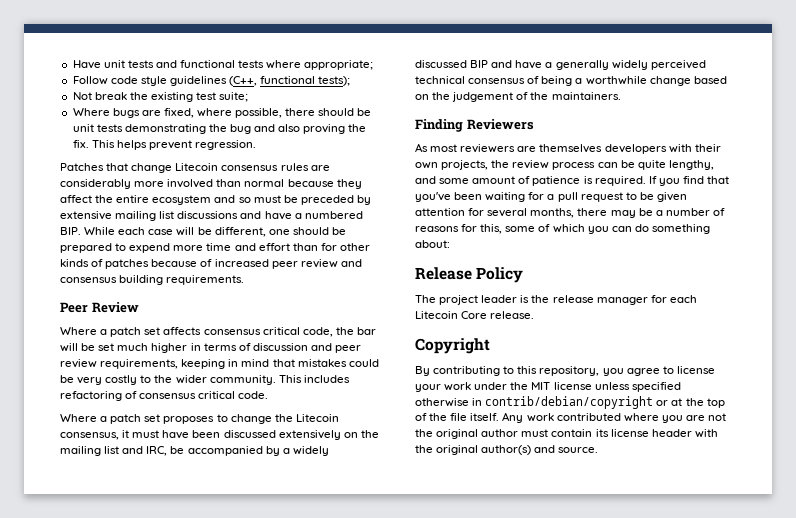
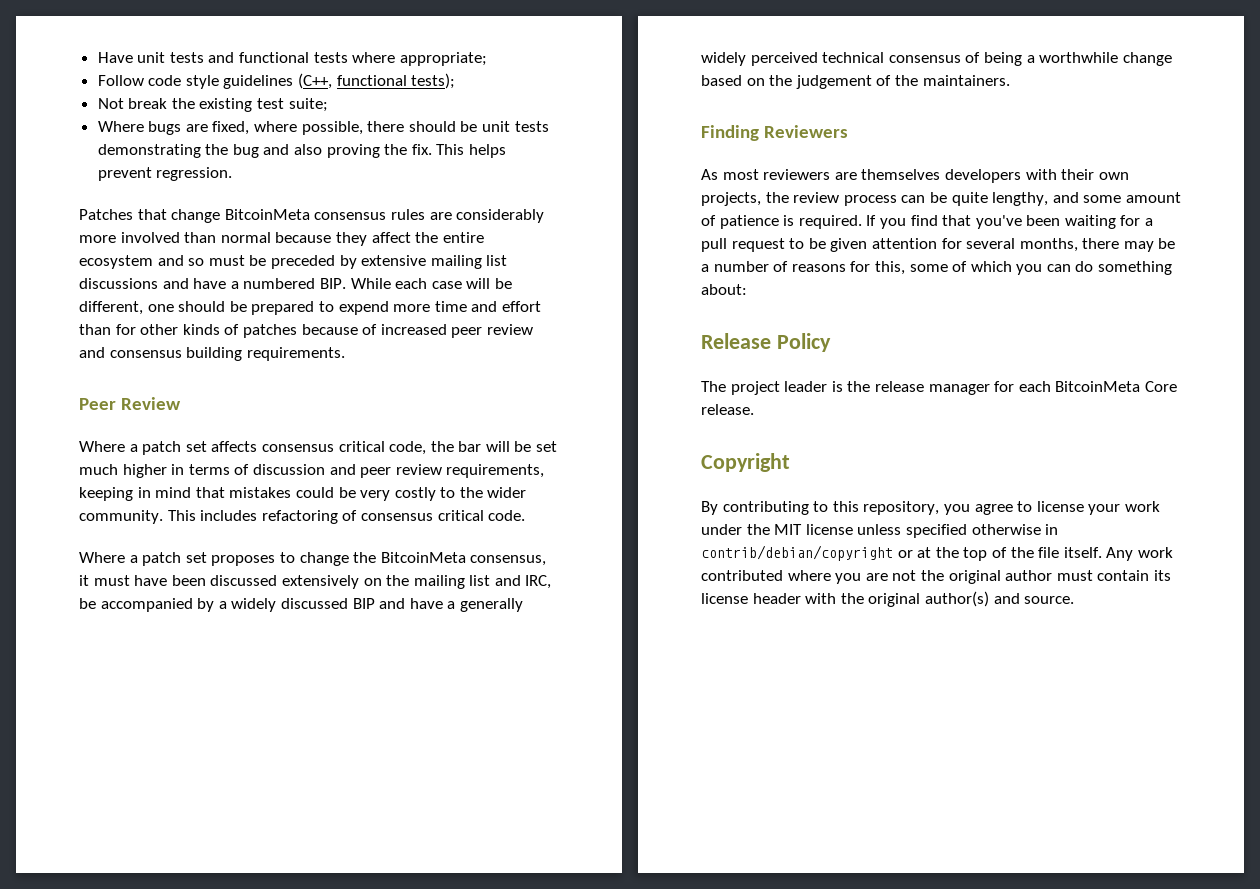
- Patches that change Litecoin consensus rules are considerably more involved than normal because they affect the entire ecosystem and so must be preceded by extensive mailing list discussions and have a numbered BIP. While each case will be different, one should be prepared to expend more time and effort than for other kinds of patches because of increased peer review and consensus building requirements.
+ Patches that change BitcoinMeta consensus rules are considerably more involved than normal because they affect the entire ecosystem and so must be preceded by extensive mailing list discussions and have a numbered BIP. While each case will be different, one should be prepared to expend more time and effort than for other kinds of patches because of increased peer review and consensus building requirements.
- Where a patch set proposes to change the Litecoin consensus, it must have been discussed extensively on the mailing list and IRC, be accompanied by a widely discussed BIP and have a generally widely perceived technical consensus of being a worthwhile change based on the judgement of the maintainers.
+ Where a patch set proposes to change the BitcoinMeta consensus, it must have been discussed extensively on the mailing list and IRC, be accompanied by a widely discussed BIP and have a generally widely perceived technical consensus of being a worthwhile change based on the judgement of the maintainers.
- The project leader is the release manager for each Litecoin Core release.
+ The project leader is the release manager for each BitcoinMeta Core release.

